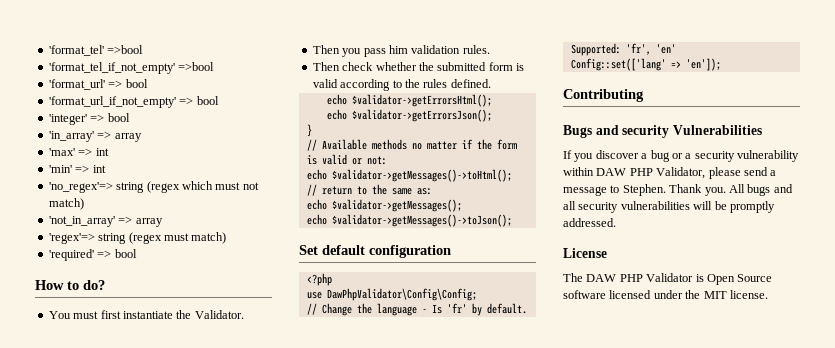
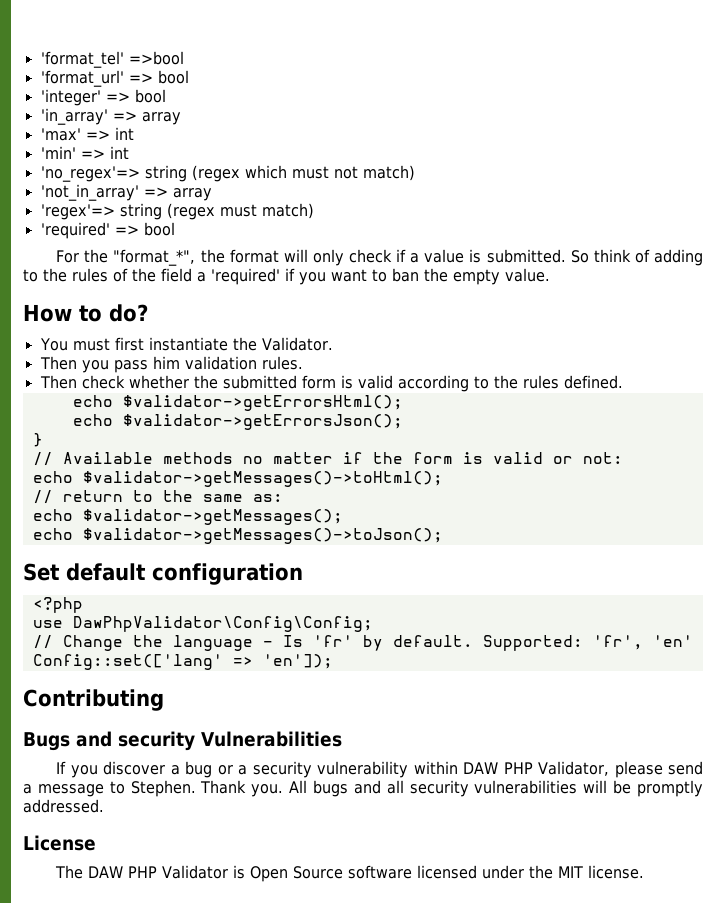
- 'format_tel_if_not_empty' =>bool
- 'format_url_if_not_empty' => bool
+ For the "format_*", the format will only check if a value is submitted. So think of adding to the rules of the field a 'required' if you want to ban the empty value.

